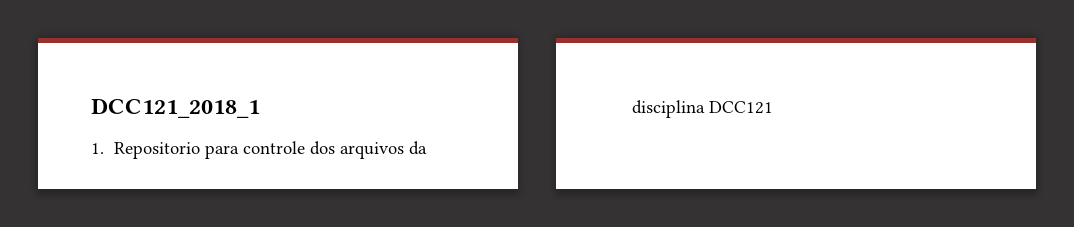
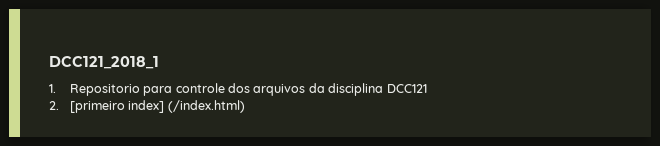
+ 2. [primeiro index] (/index.html)

